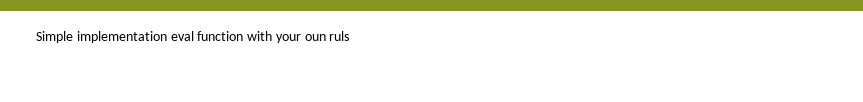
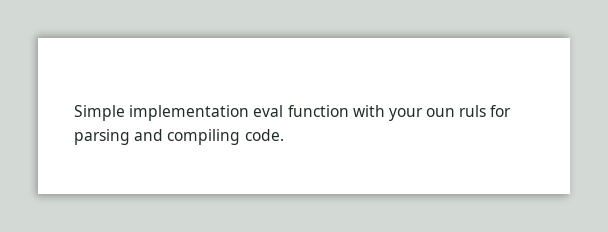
- Simple implementation eval function with your oun ruls
+ Simple implementation eval function with your oun ruls for parsing and compiling code.

